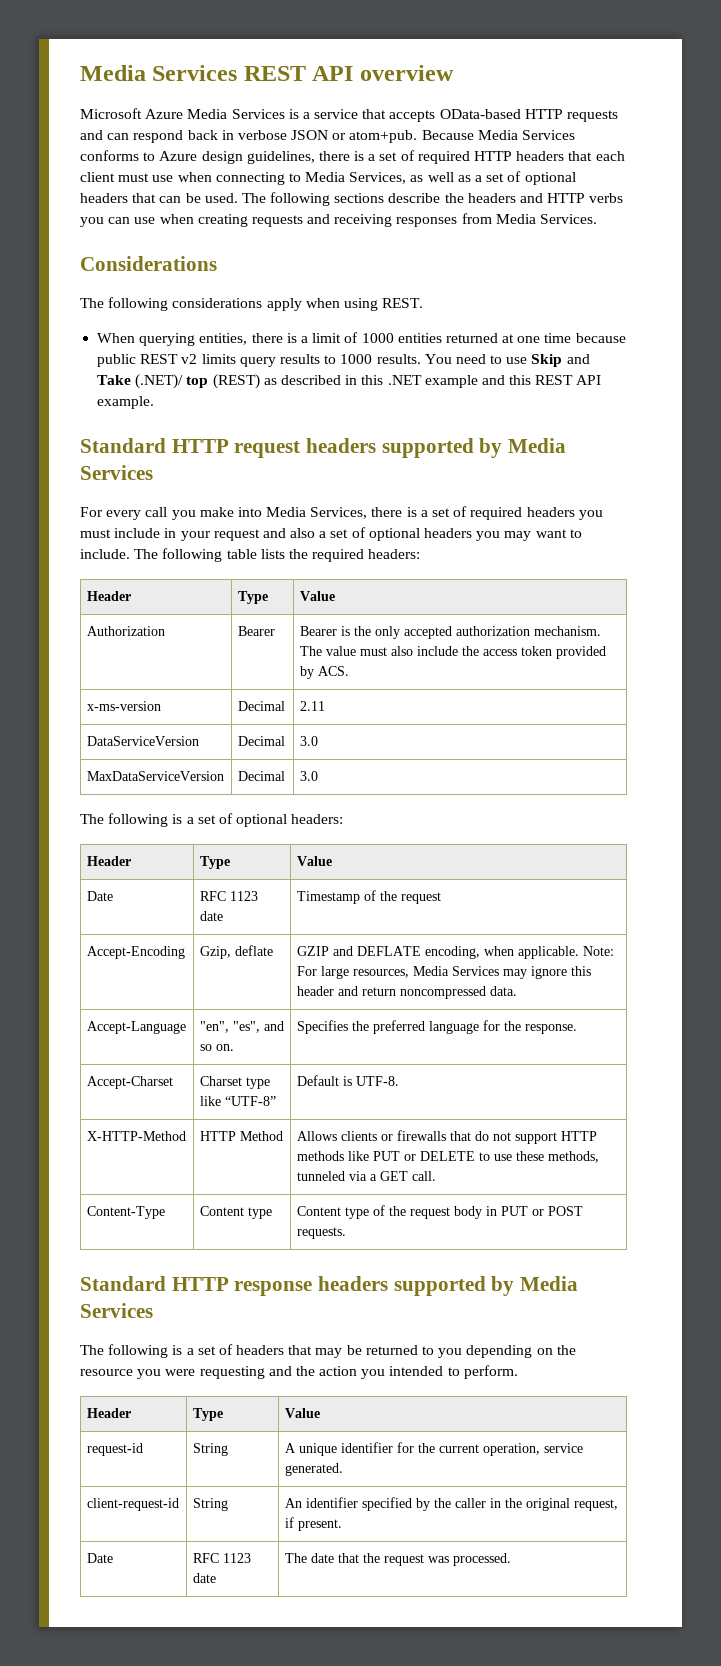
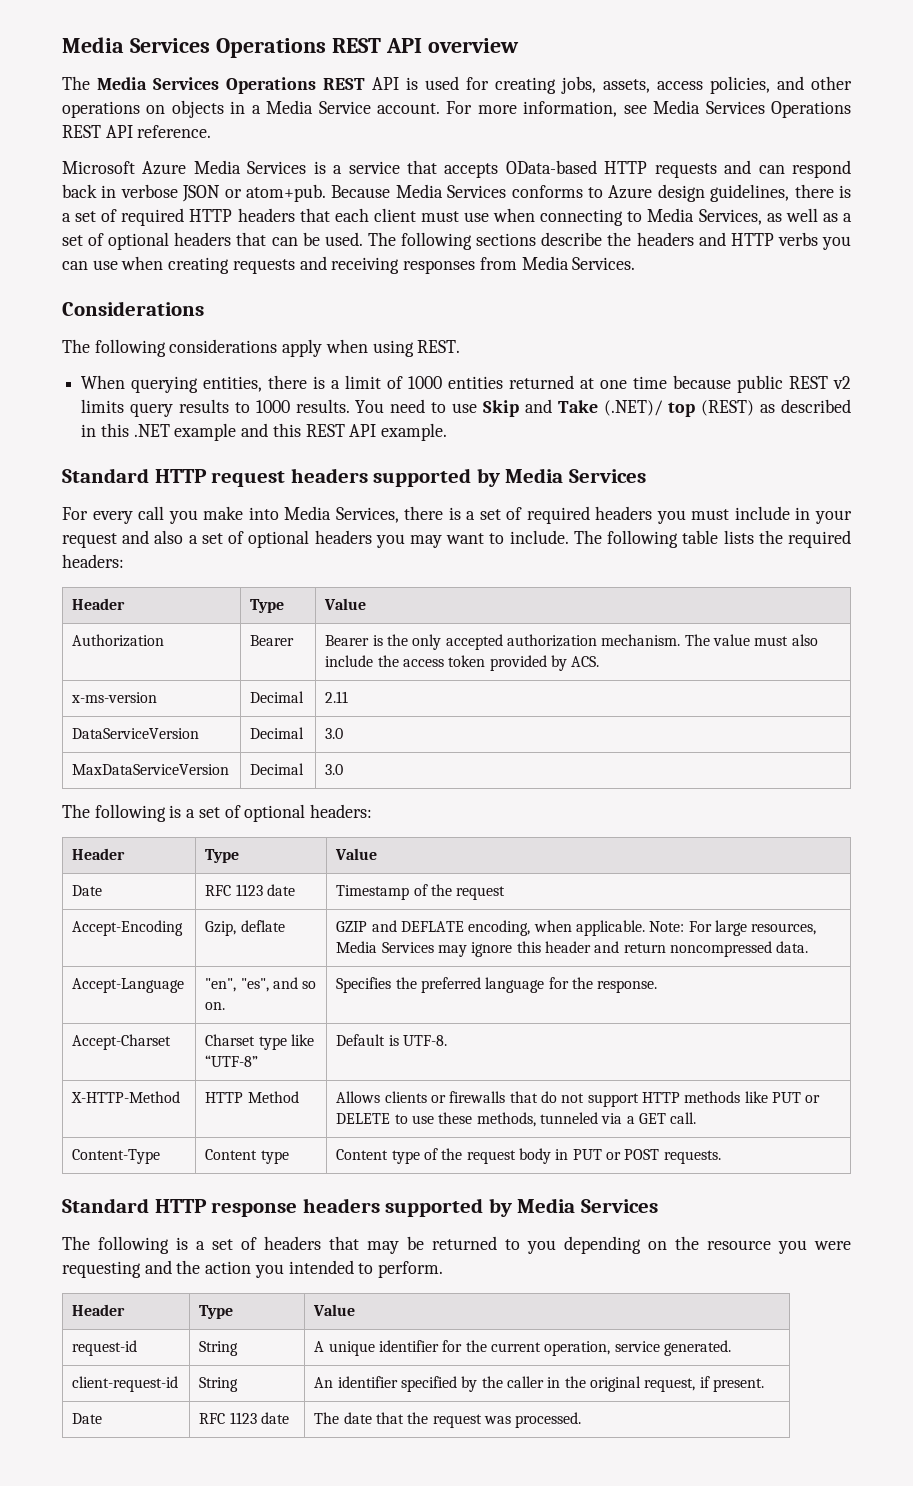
- Media Services REST API overview
+ Media Services Operations REST API overview
+ The Media Services Operations REST API is used for creating jobs, assets, access policies, and other operations on objects in a Media Service account. For more information, see Media Services Operations REST API reference.

